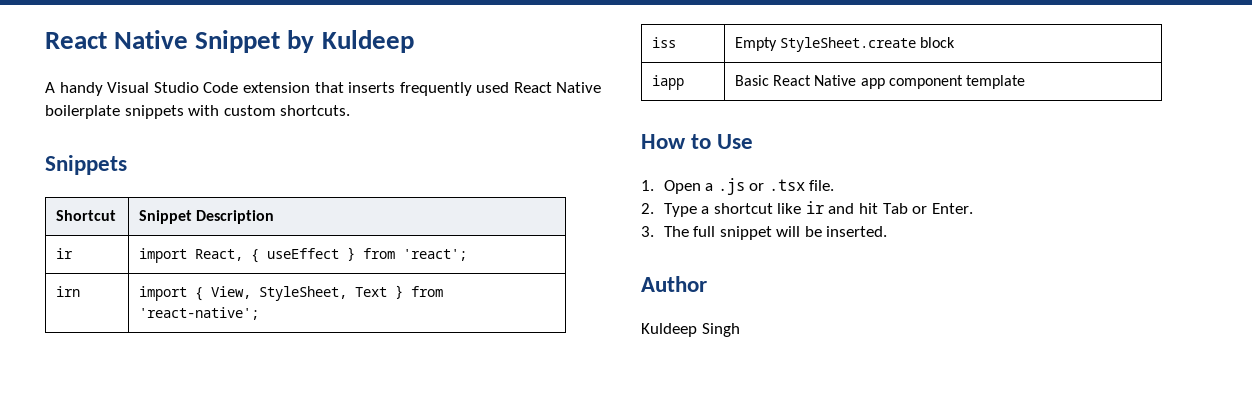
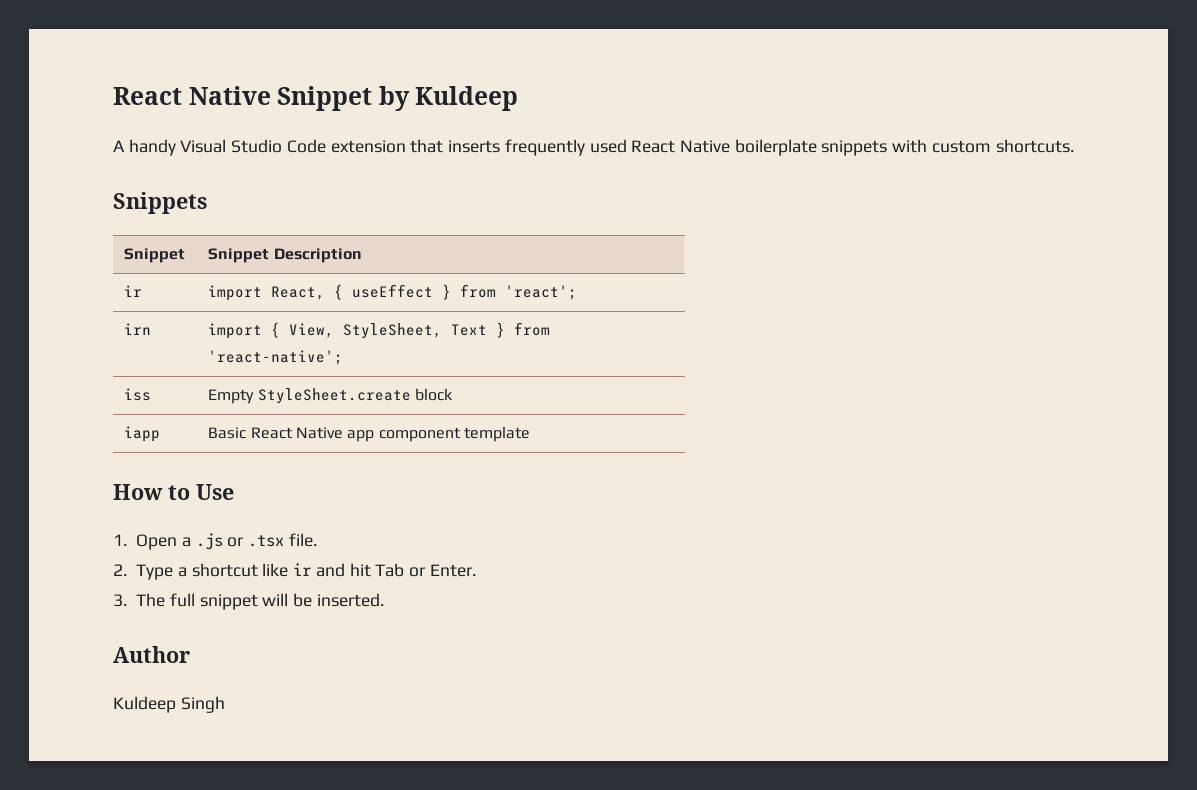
- Shortcut | Snippet Description
+ Snippet | Snippet Description

